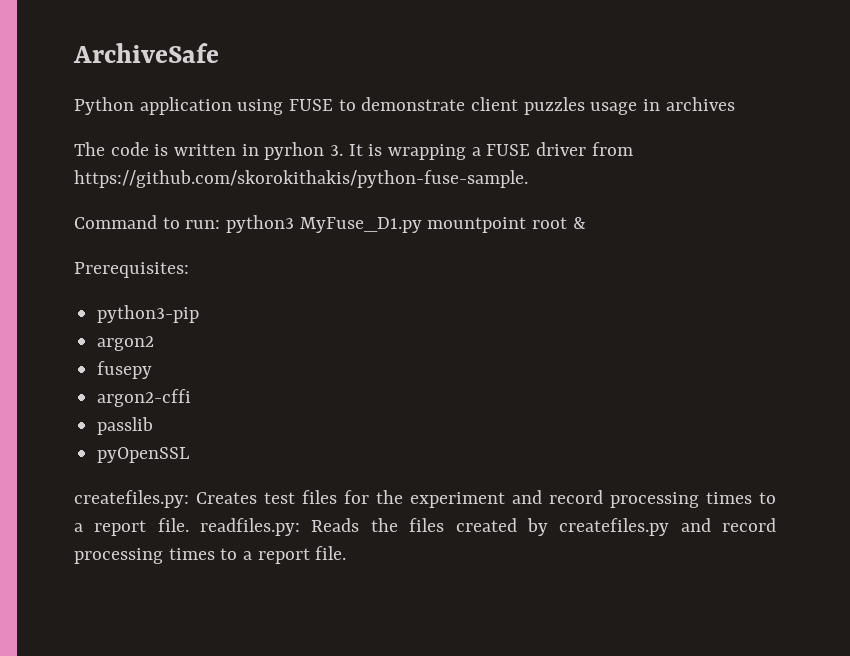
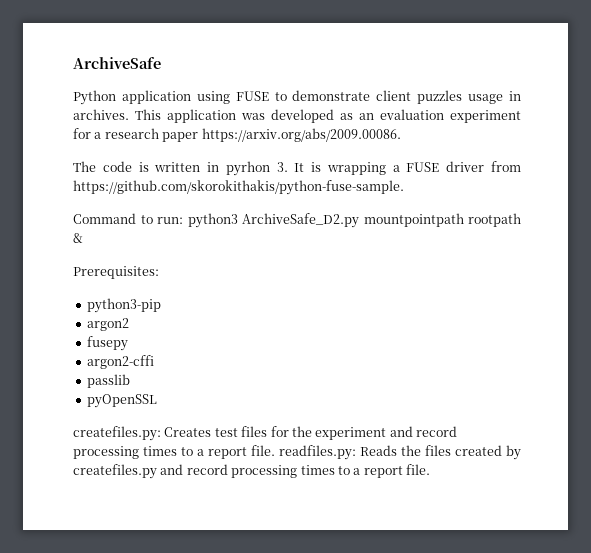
- Python application using FUSE to demonstrate client puzzles usage in archives
+ Python application using FUSE to demonstrate client puzzles usage in archives. This application was developed as an evaluation experiment for a research paper https://arxiv.org/abs/2009.00086.
- Command to run: python3 MyFuse_D1.py mountpoint root &
+ Command to run: python3 ArchiveSafe_D2.py mountpointpath rootpath &

